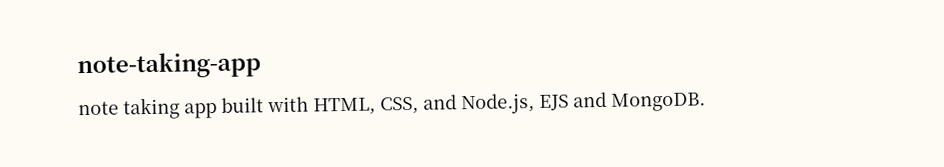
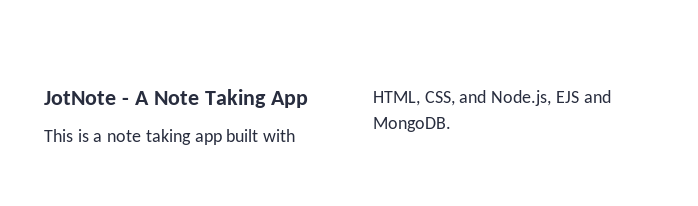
- note-taking-app
- note taking app built with HTML, CSS, and Node.js, EJS and MongoDB.
+ JotNote - A Note Taking App
+ This is a note taking app built with HTML, CSS, and Node.js, EJS and MongoDB.

